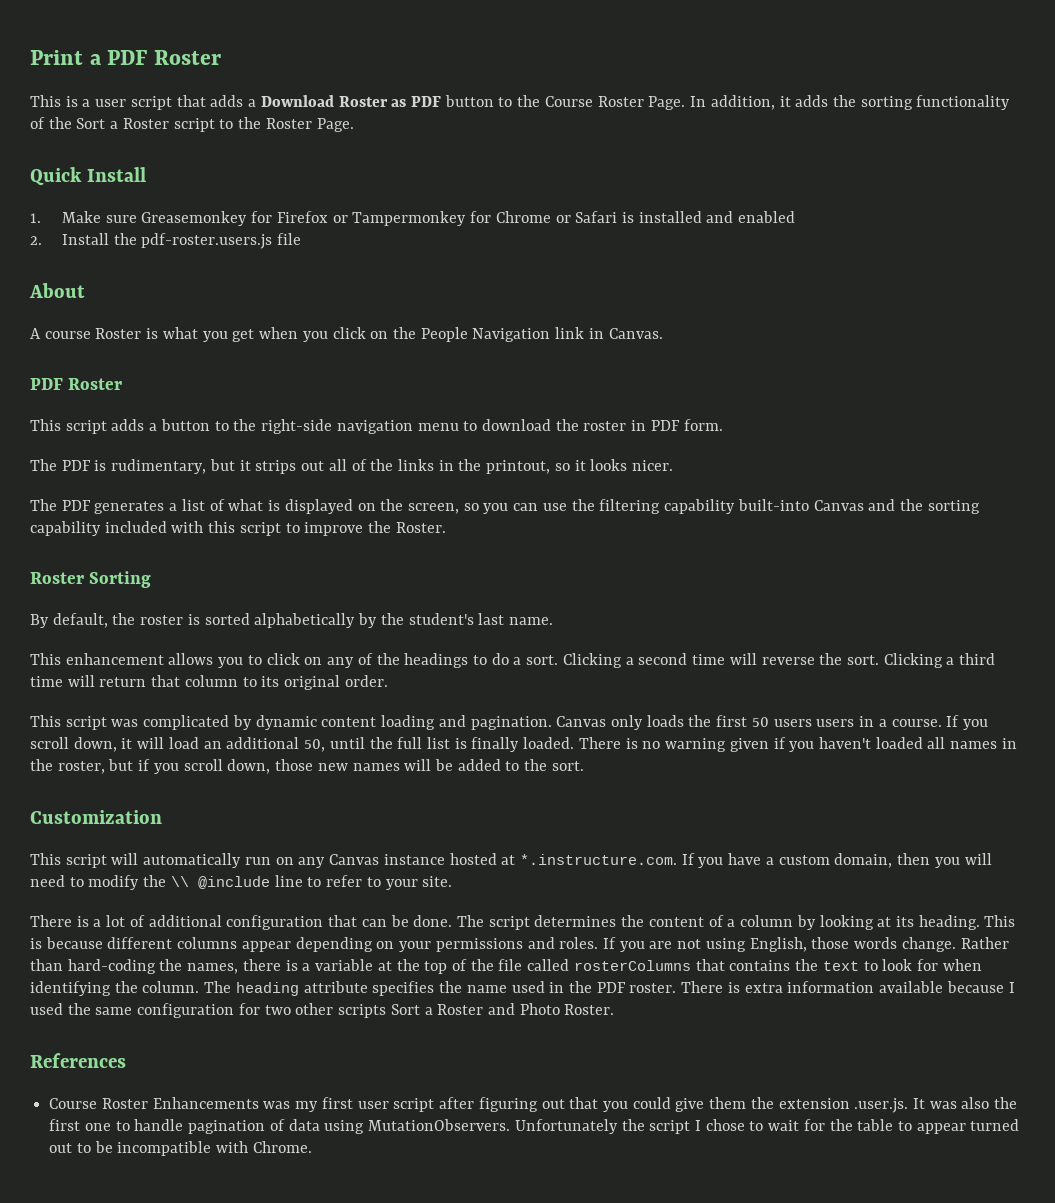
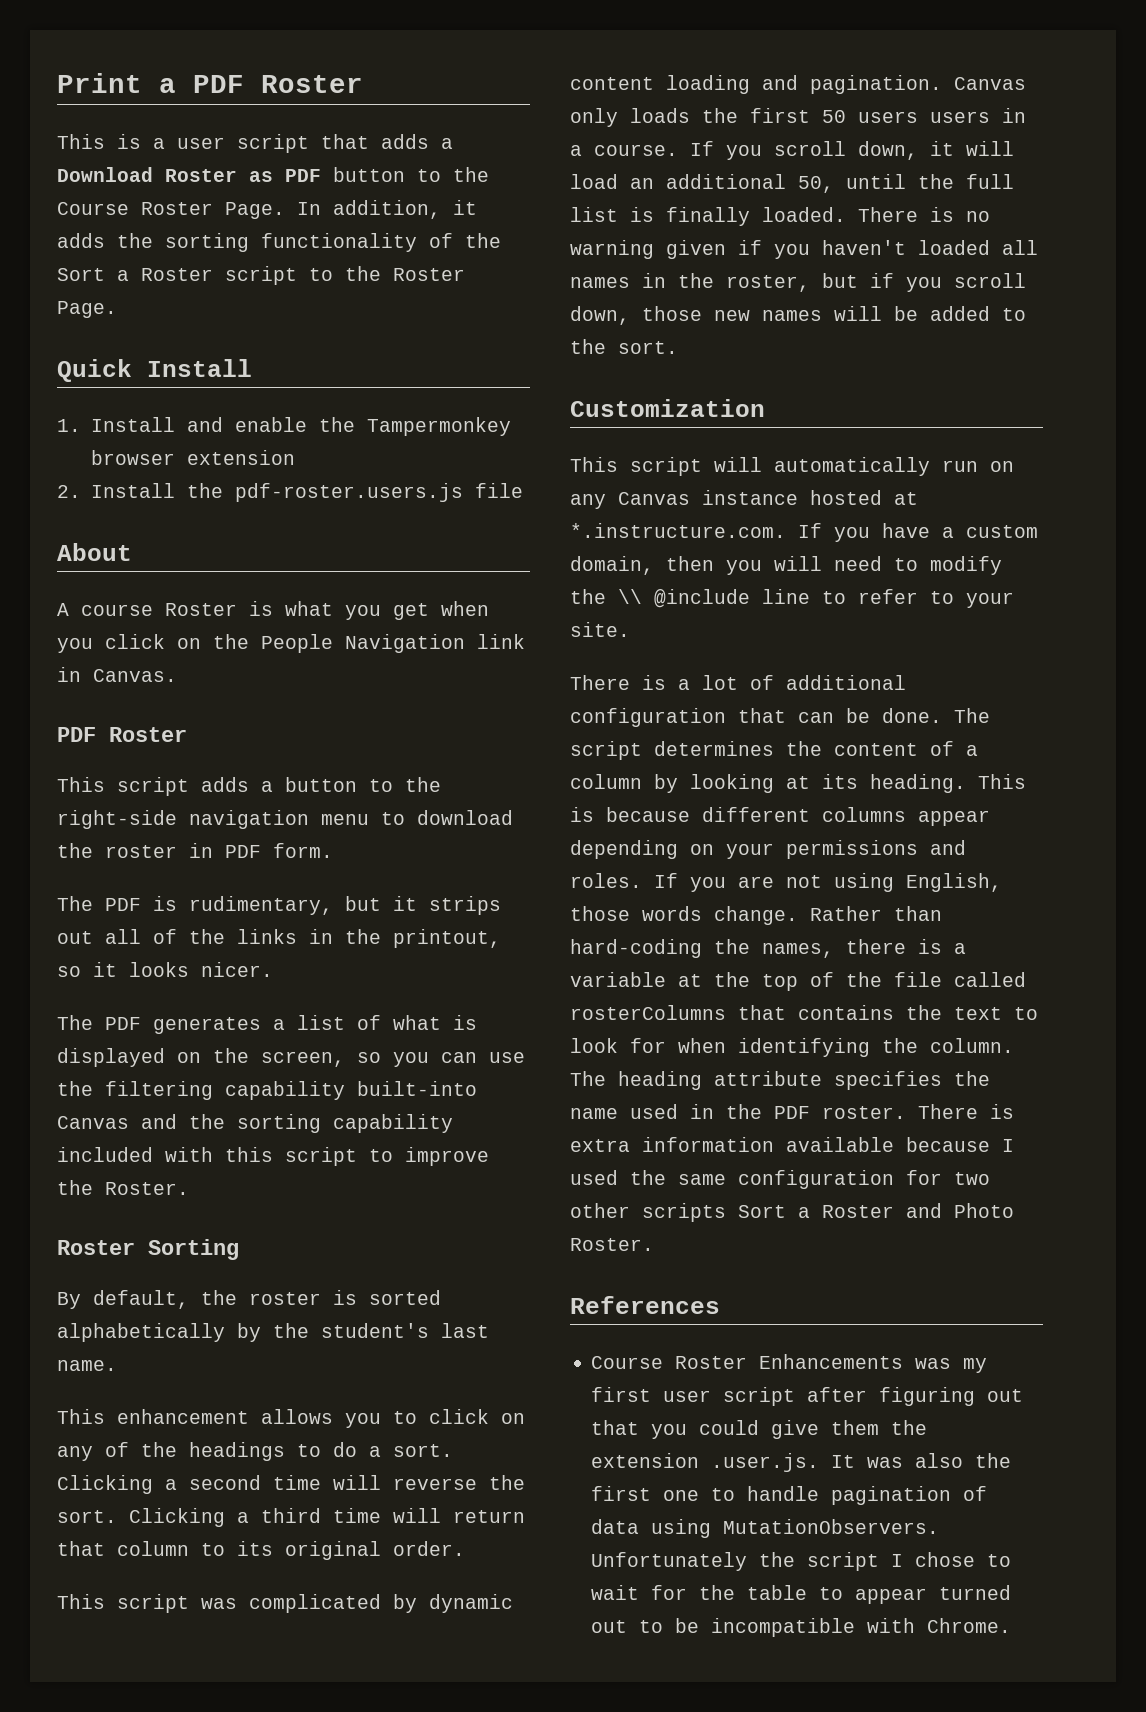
- 1. Make sure Greasemonkey for Firefox or Tampermonkey for Chrome or Safari is installed and enabled
+ 1. Install and enable the Tampermonkey browser extension

